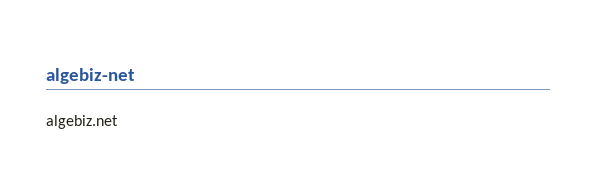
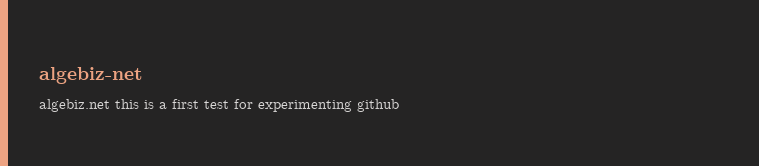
- algebiz.net
+ algebiz.net this is a first test for experimenting github

